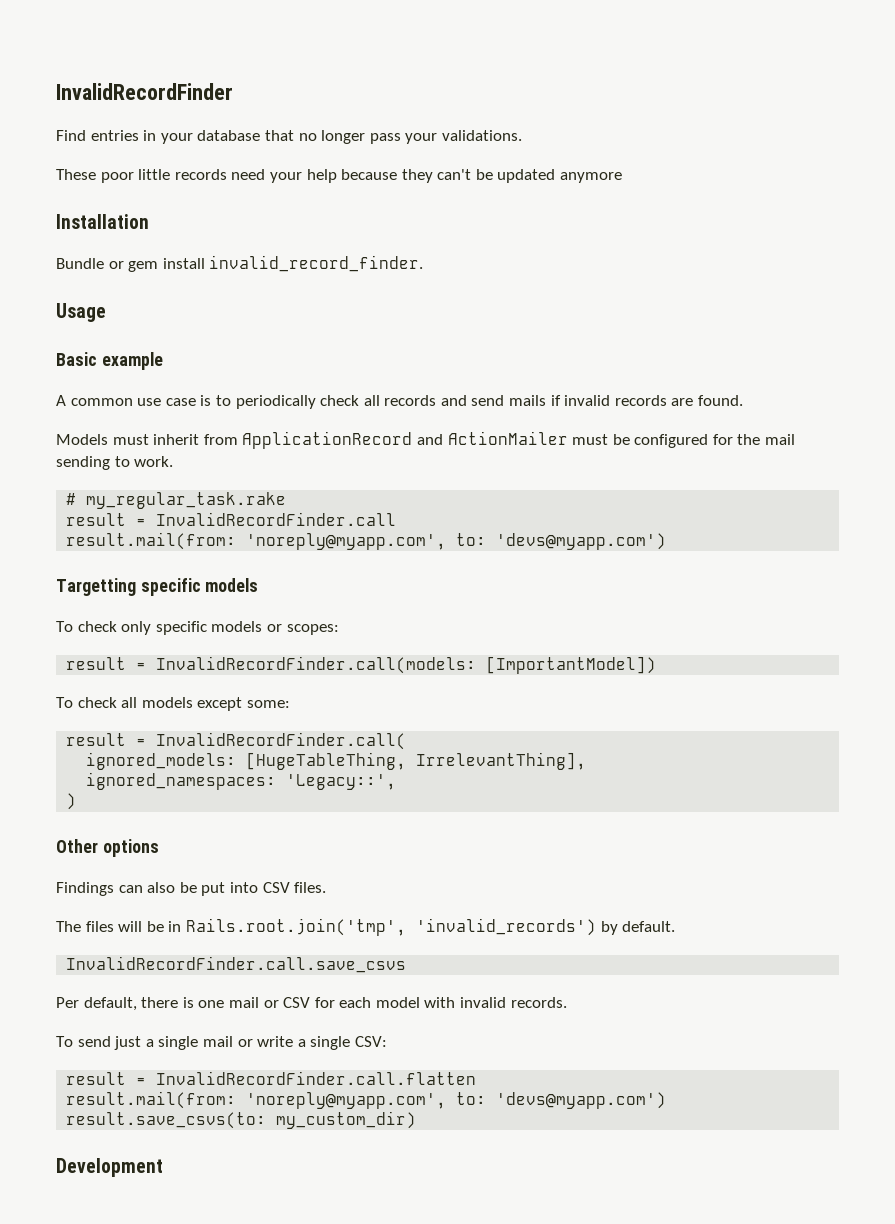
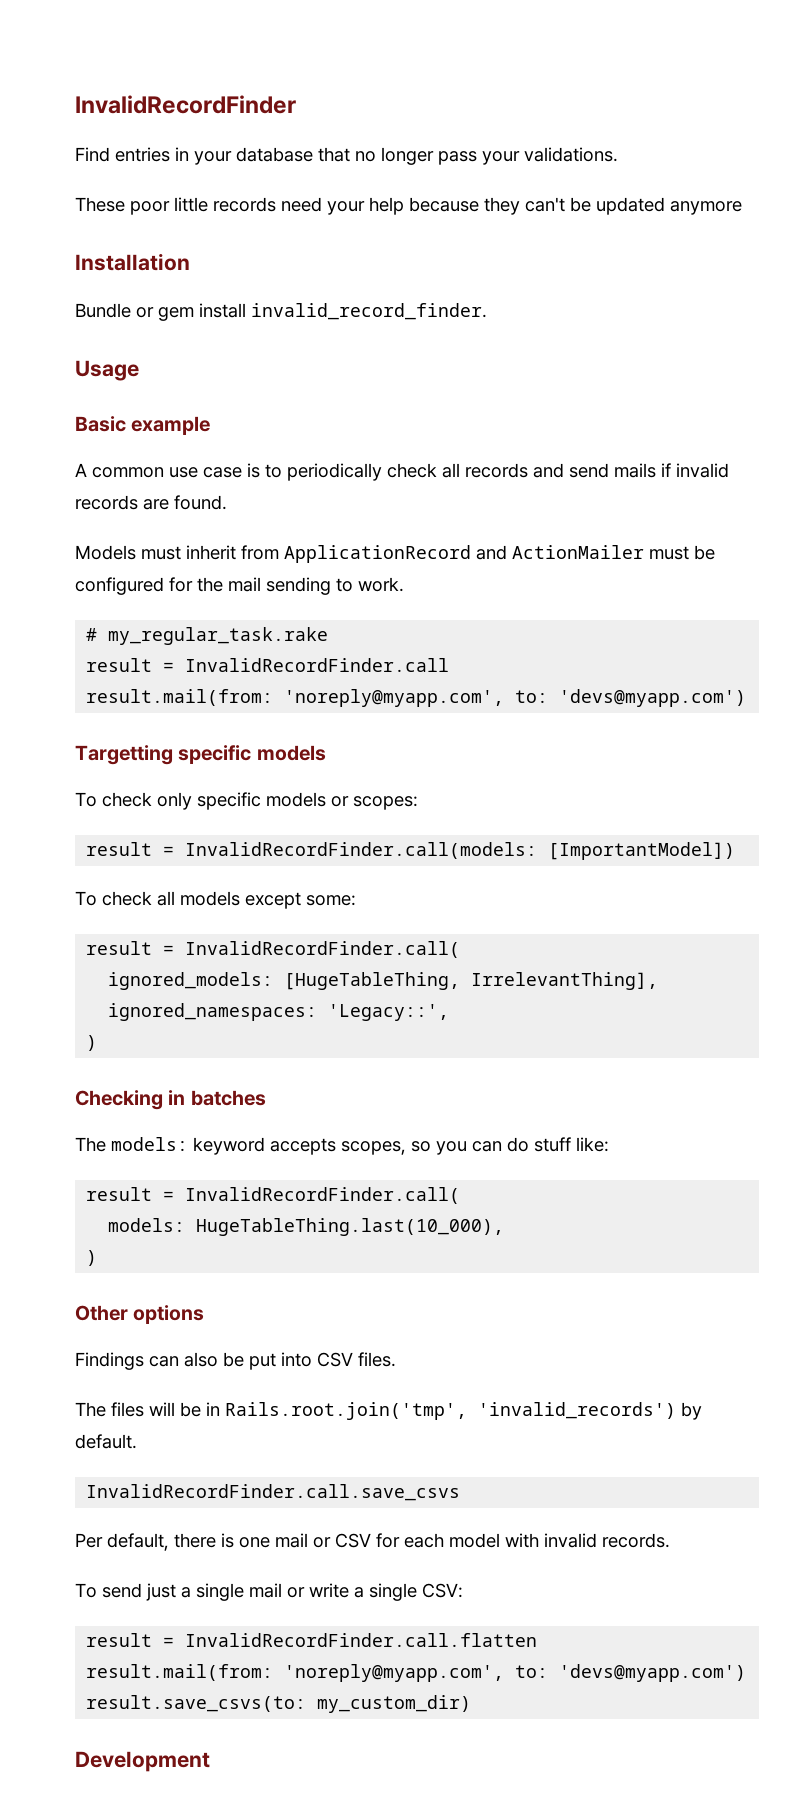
+ Checking in batches
+ The models: keyword accepts scopes, so you can do stuff like:
+ result = InvalidRecordFinder.call(
+ models: HugeTableThing.last(10_000),
+ )

